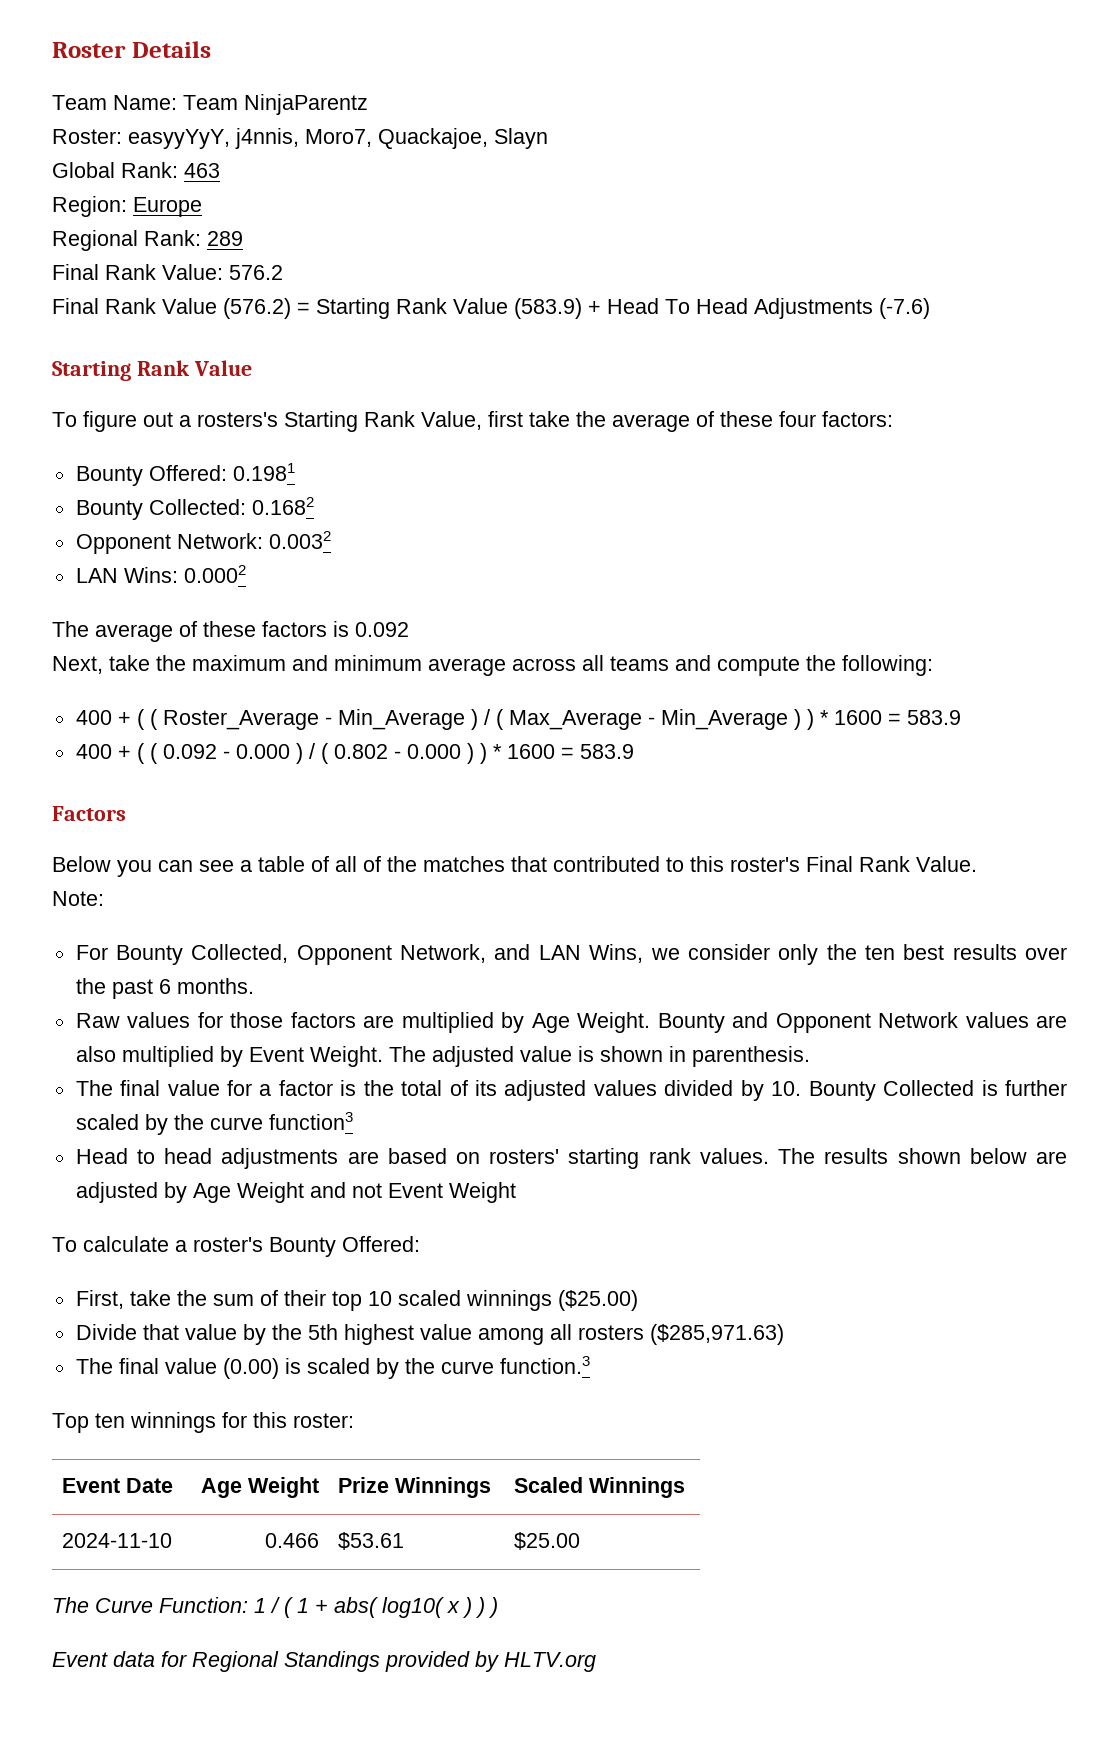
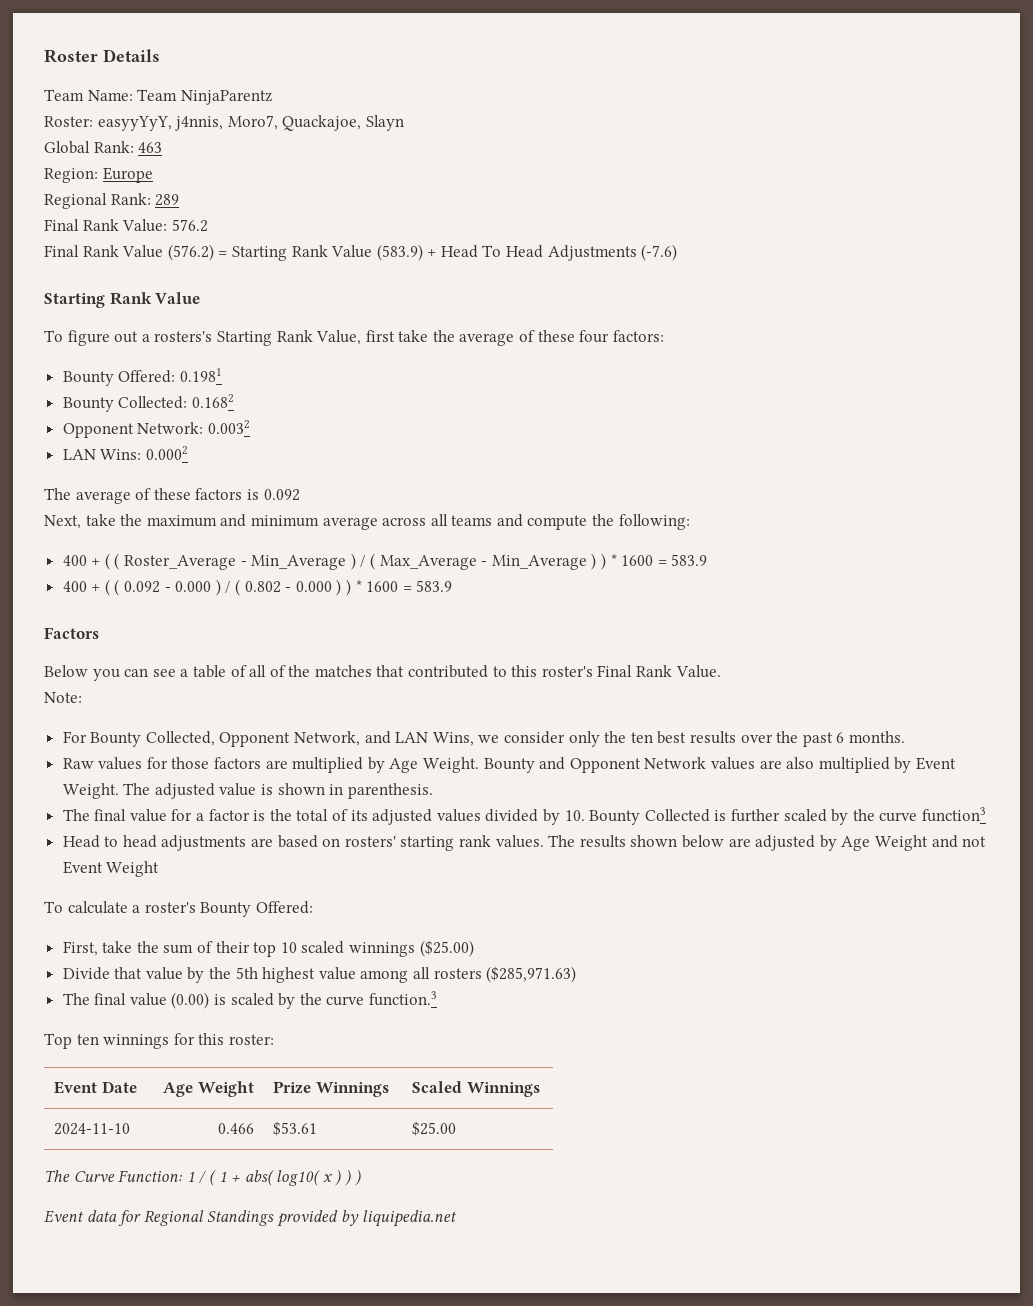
- Event data for Regional Standings provided by HLTV.org
+ Event data for Regional Standings provided by liquipedia.net

